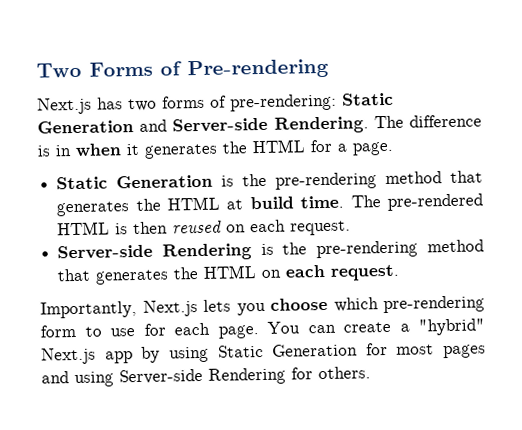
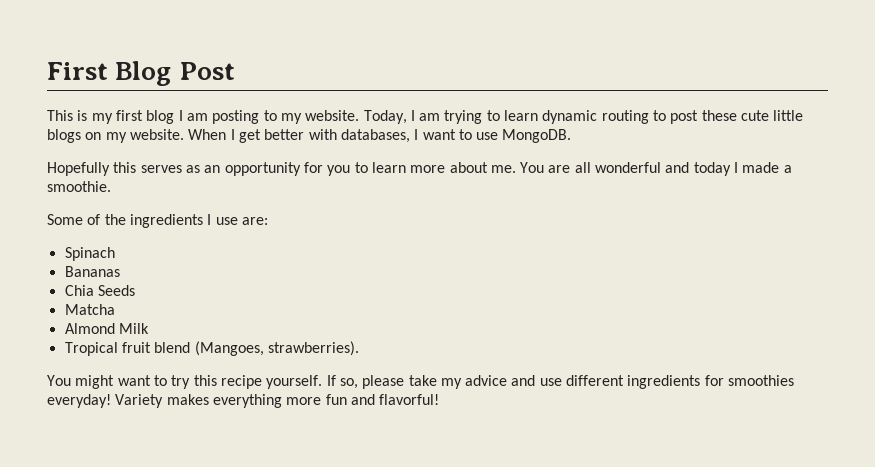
- Two Forms of Pre-rendering
- Next.js has two forms of pre-rendering: Static Generation and Server-side Rendering. The difference is in when it generates the HTML for a page.
- Static Generation is the pre-rendering method that generates the HTML at build time. The pre-rendered HTML is then reused on each request.
- Server-side Rendering is the pre-rendering method that generates the HTML on each request.
- Importantly, Next.js lets you choose which pre-rendering form to use for each page. You can create a "hybrid" Next.js app by using Static Generation for most pages and using Server-side Rendering for others.
+ First Blog Post
+ This is my first blog I am posting to my website. Today, I am trying to learn dynamic routing to post these cute little blogs on my website. When I get better with databases, I want to use MongoDB.
+ Hopefully this serves as an opportunity for you to learn more about me. You are all wonderful and today I made a smoothie.
+ Some of the ingredients I use are:
+ Spinach
+ Bananas
+ Chia Seeds
+ Matcha
+ Almond Milk
+ Tropical fruit blend (Mangoes, strawberries).
+ You might want to try this recipe yourself. If so, please take my advice and use different ingredients for smoothies everyday! Variety makes everything more fun and flavorful!

